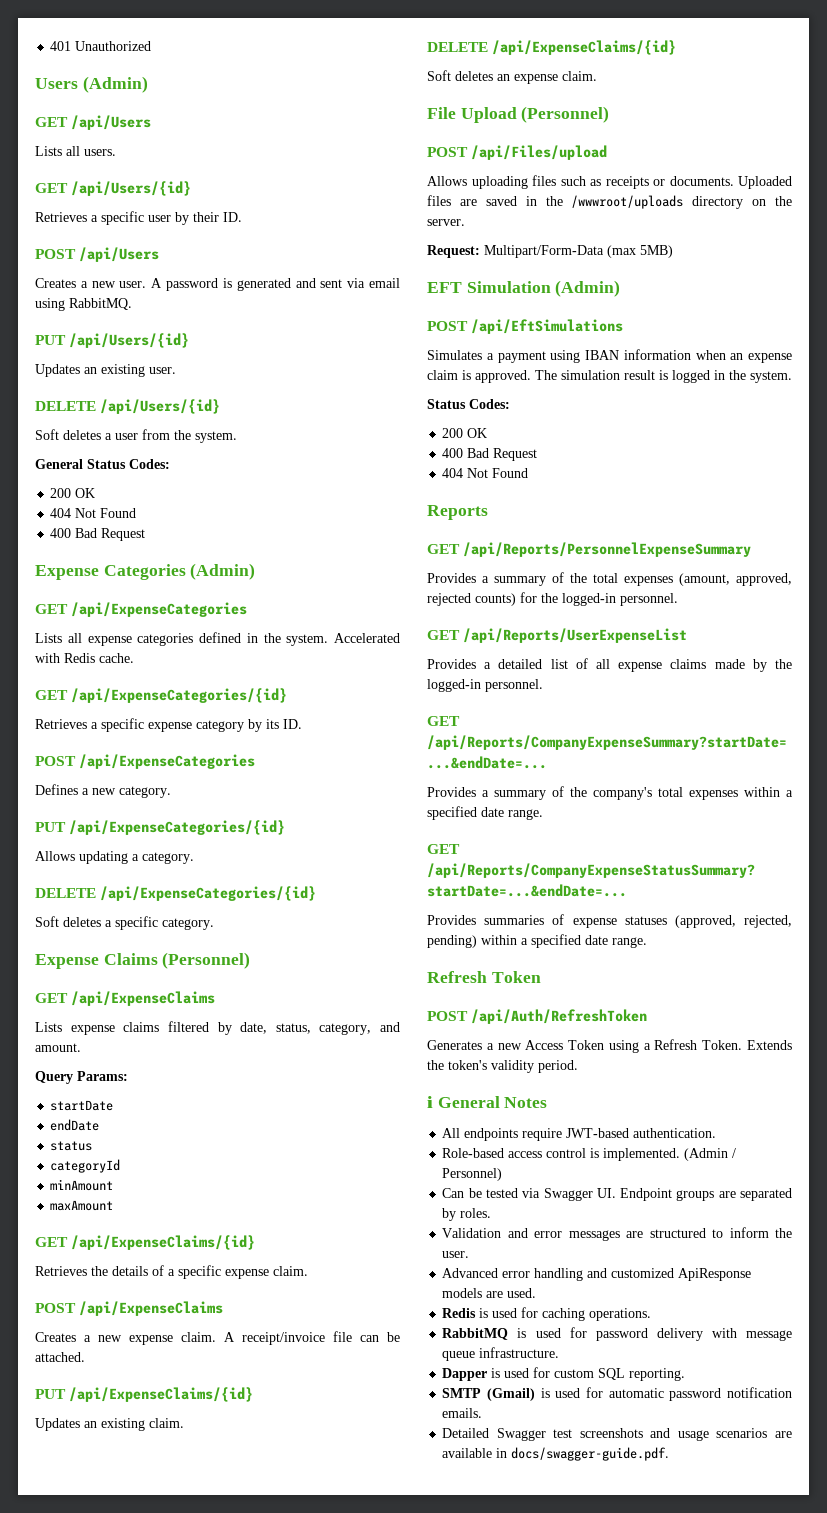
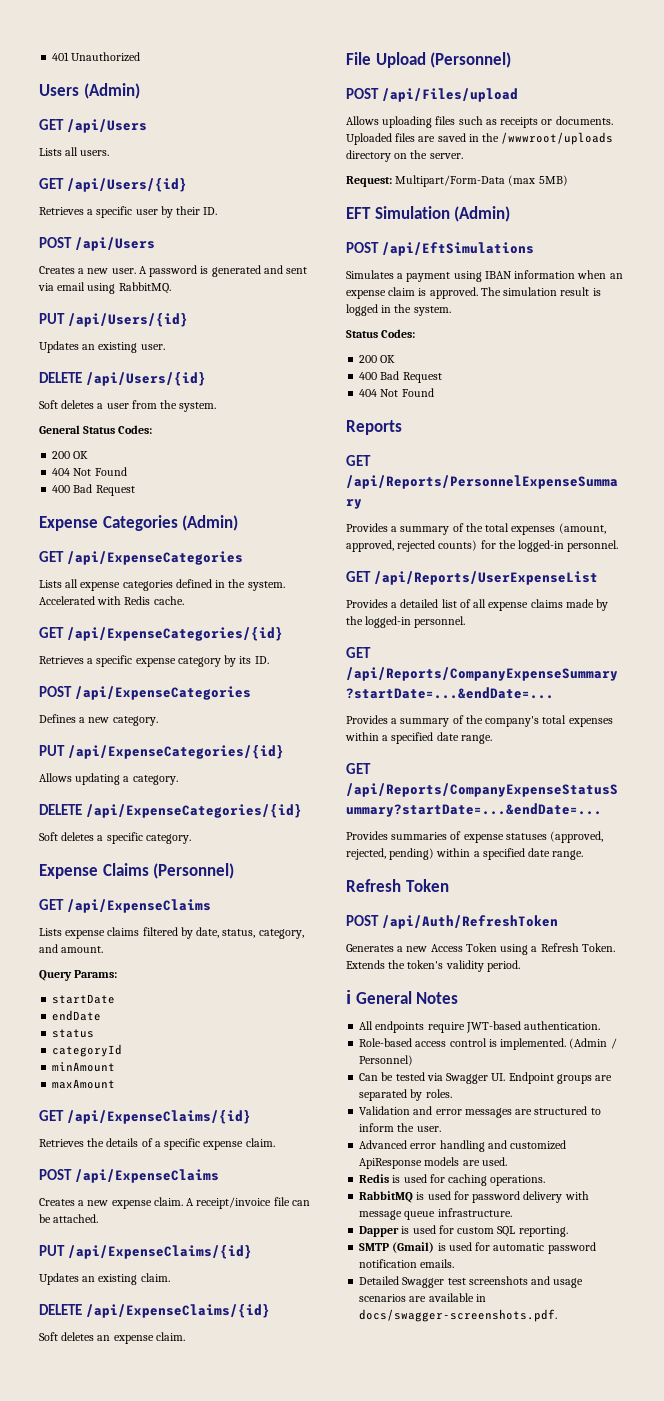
- Detailed Swagger test screenshots and usage scenarios are available in docs/swagger-guide.pdf.
+ Detailed Swagger test screenshots and usage scenarios are available in docs/swagger-screenshots.pdf.

